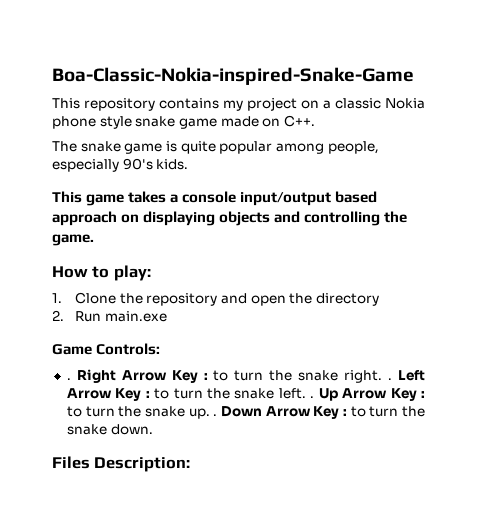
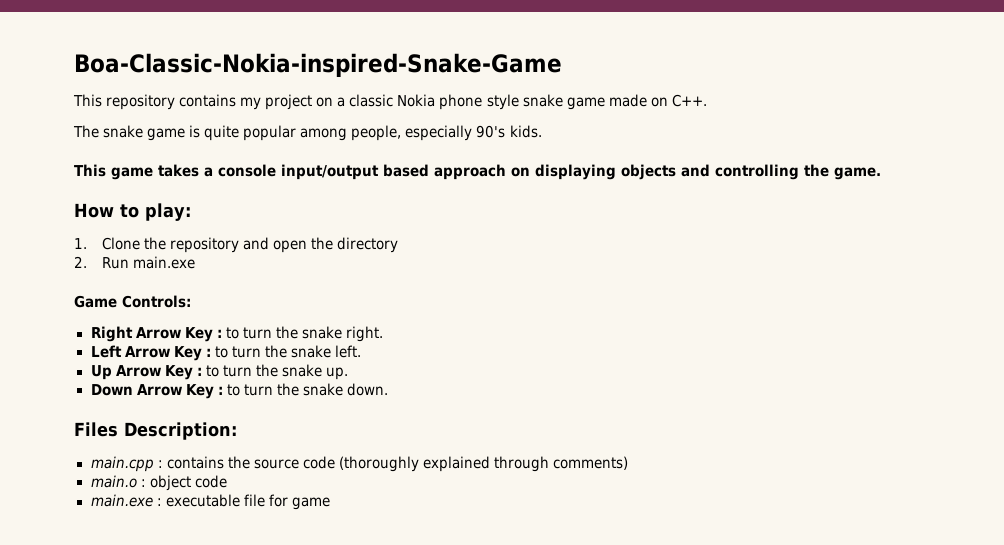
  Game Controls:
- . Right Arrow Key : to turn the snake right. . Left Arrow Key : to turn the snake left. . Up Arrow Key : to turn the snake up. . Down Arrow Key : to turn the snake down.
+ Right Arrow Key : to turn the snake right.
+ Left Arrow Key : to turn the snake left.
+ Up Arrow Key : to turn the snake up.
+ Down Arrow Key : to turn the snake down.
+ main.cpp : contains the source code (thoroughly explained through comments)
+ main.o : object code
+ main.exe : executable file for game

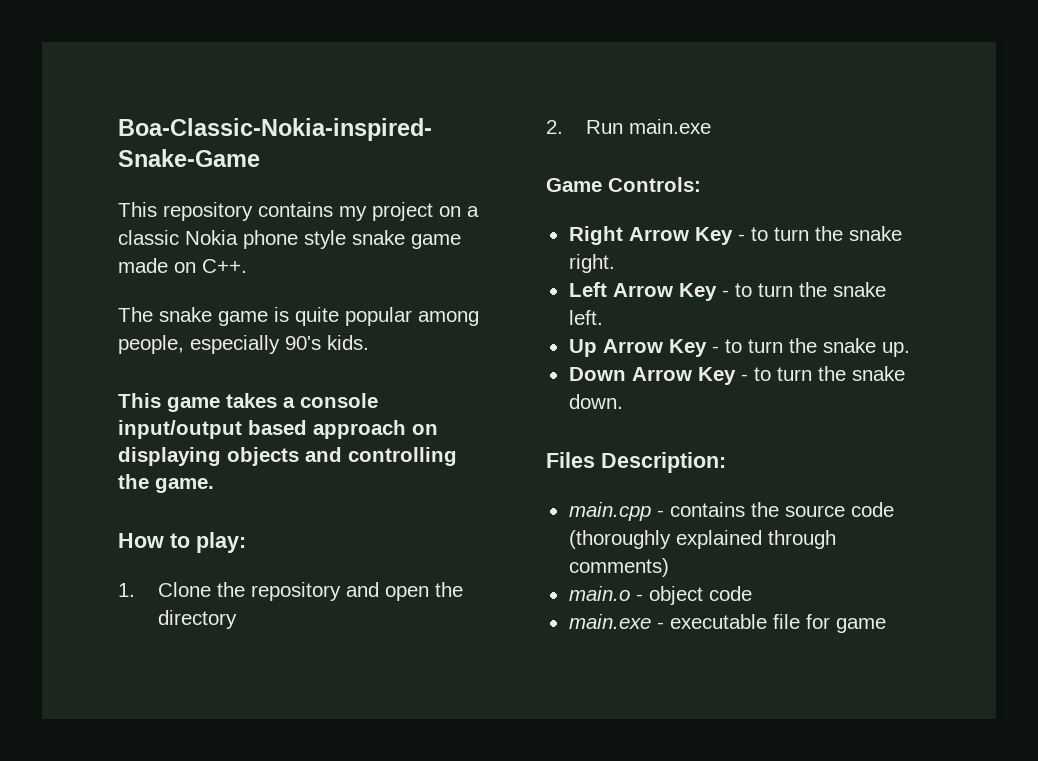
- Right Arrow Key : to turn the snake right.
+ Right Arrow Key - to turn the snake right.
- Left Arrow Key : to turn the snake left.
+ Left Arrow Key - to turn the snake left.
- Up Arrow Key : to turn the snake up.
+ Up Arrow Key - to turn the snake up.
- Down Arrow Key : to turn the snake down.
+ Down Arrow Key - to turn the snake down.
- main.cpp : contains the source code (thoroughly explained through comments)
+ main.cpp - contains the source code (thoroughly explained through comments)
- main.o : object code
+ main.o - object code
- main.exe : executable file for game
+ main.exe - executable file for game

